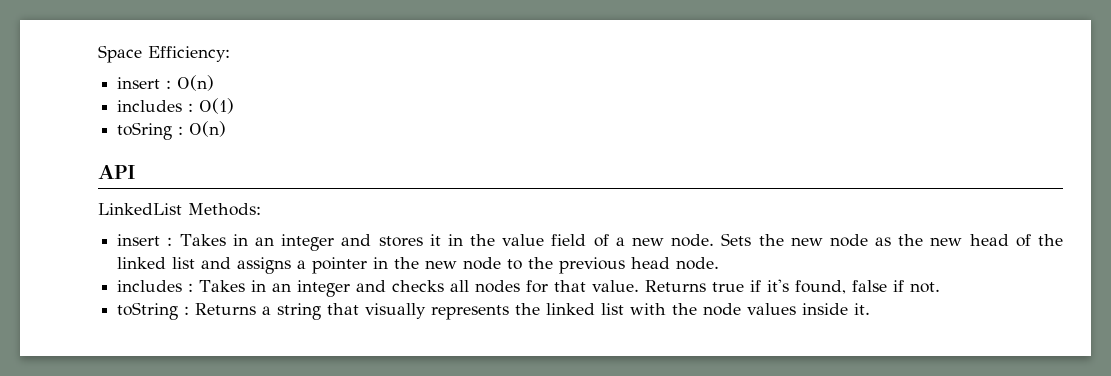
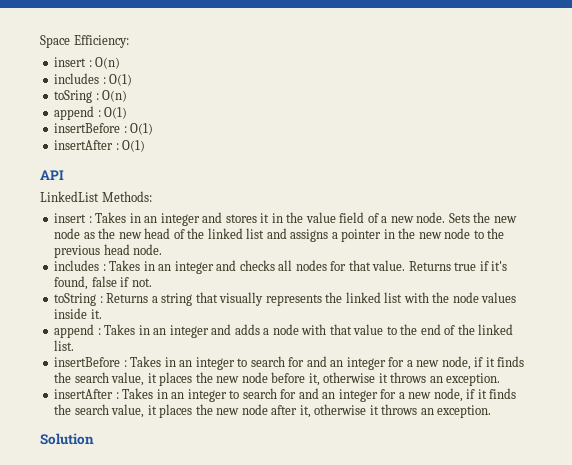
+ append : O(1)
+ insertBefore : O(1)
+ insertAfter : O(1)
+ append : Takes in an integer and adds a node with that value to the end of the linked list.
+ insertBefore : Takes in an integer to search for and an integer for a new node, if it finds the search value, it places the new node before it, otherwise it throws an exception.
+ insertAfter : Takes in an integer to search for and an integer for a new node, if it finds the search value, it places the new node after it, otherwise it throws an exception.
+ Solution

